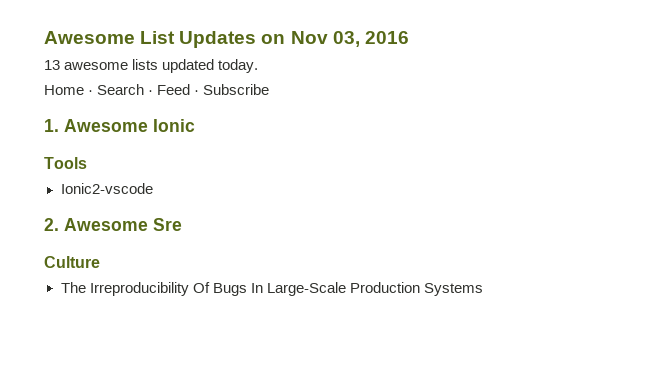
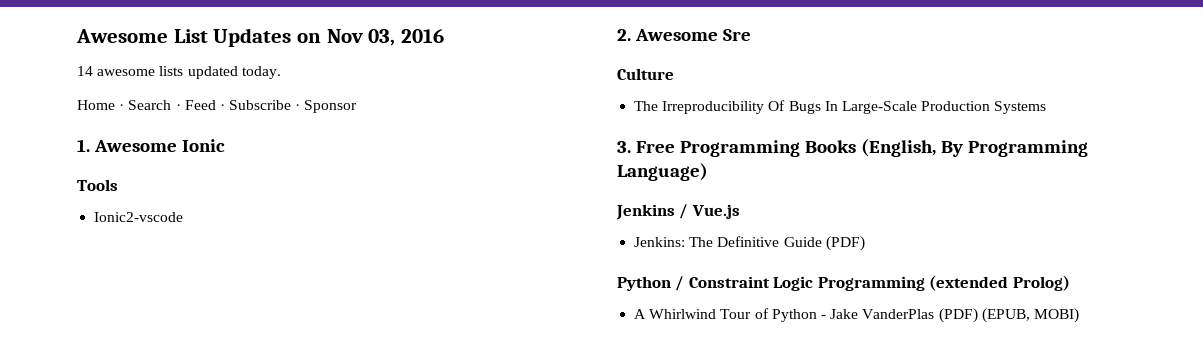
- 13 awesome lists updated today.
+ 14 awesome lists updated today.
- Home · Search · Feed · Subscribe
+ Home · Search · Feed · Subscribe · Sponsor
+ 3. Free Programming Books (English, By Programming Language)
+ Jenkins / Vue.js
+ Jenkins: The Definitive Guide (PDF)
+ Python / Constraint Logic Programming (extended Prolog)
+ A Whirlwind Tour of Python - Jake VanderPlas (PDF) (EPUB, MOBI)

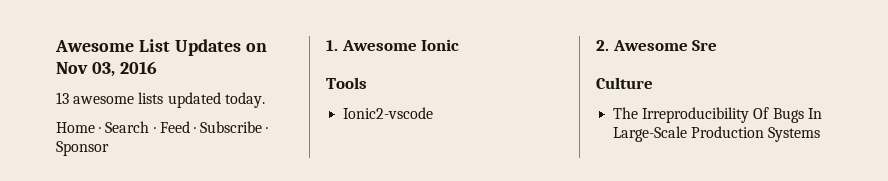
- 14 awesome lists updated today.
+ 13 awesome lists updated today.
- 3. Free Programming Books (English, By Programming Language)
- Jenkins / Vue.js
- Jenkins: The Definitive Guide (PDF)
- Python / Constraint Logic Programming (extended Prolog)
- A Whirlwind Tour of Python - Jake VanderPlas (PDF) (EPUB, MOBI)

